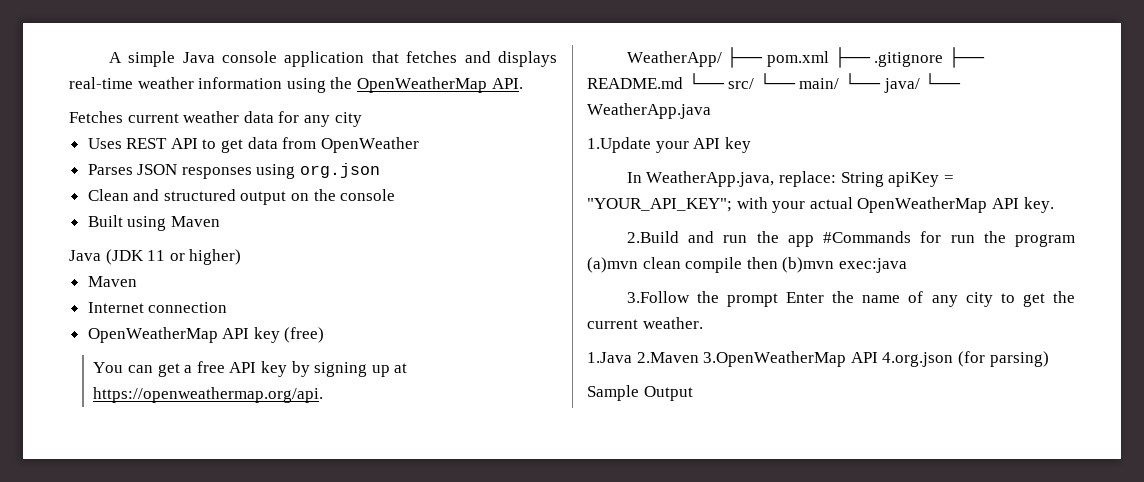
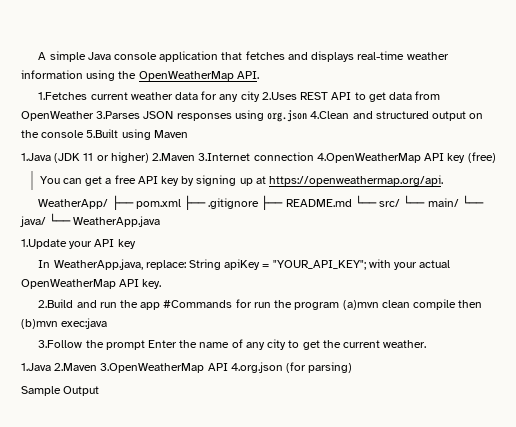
- Fetches current weather data for any city
- Uses REST API to get data from OpenWeather
- Parses JSON responses using org.json
- Clean and structured output on the console
- Built using Maven
+ 1.Fetches current weather data for any city 2.Uses REST API to get data from OpenWeather 3.Parses JSON responses using org.json 4.Clean and structured output on the console 5.Built using Maven
- Java (JDK 11 or higher)
- Maven
- Internet connection
- OpenWeatherMap API key (free)
+ 1.Java (JDK 11 or higher) 2.Maven 3.Internet connection 4.OpenWeatherMap API key (free)

